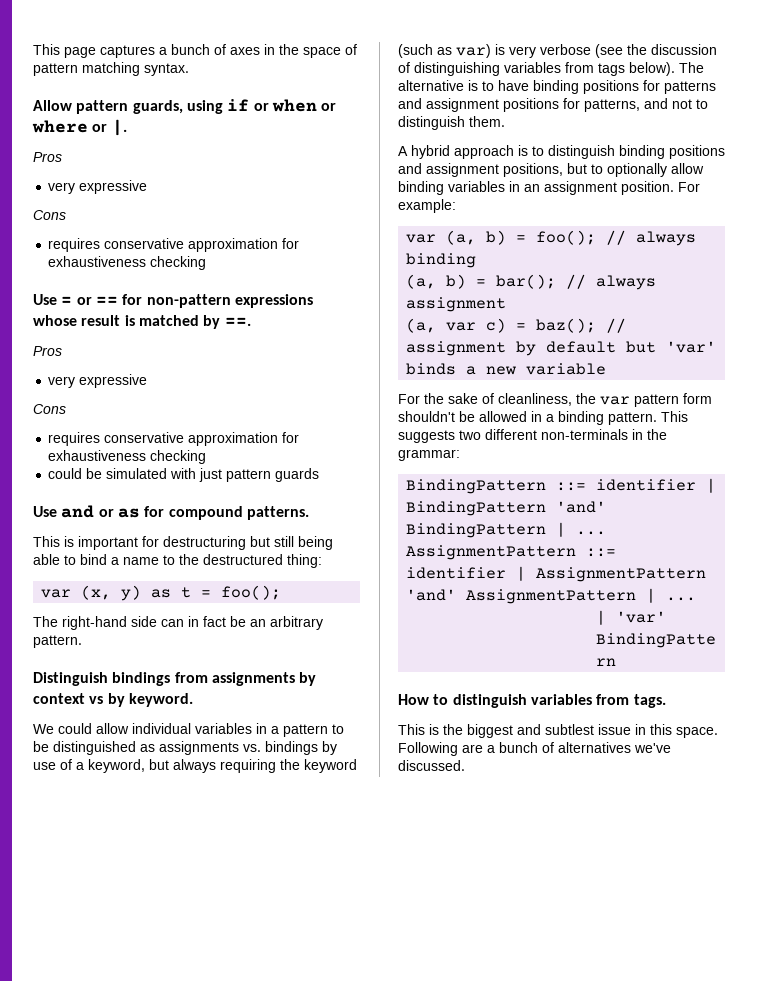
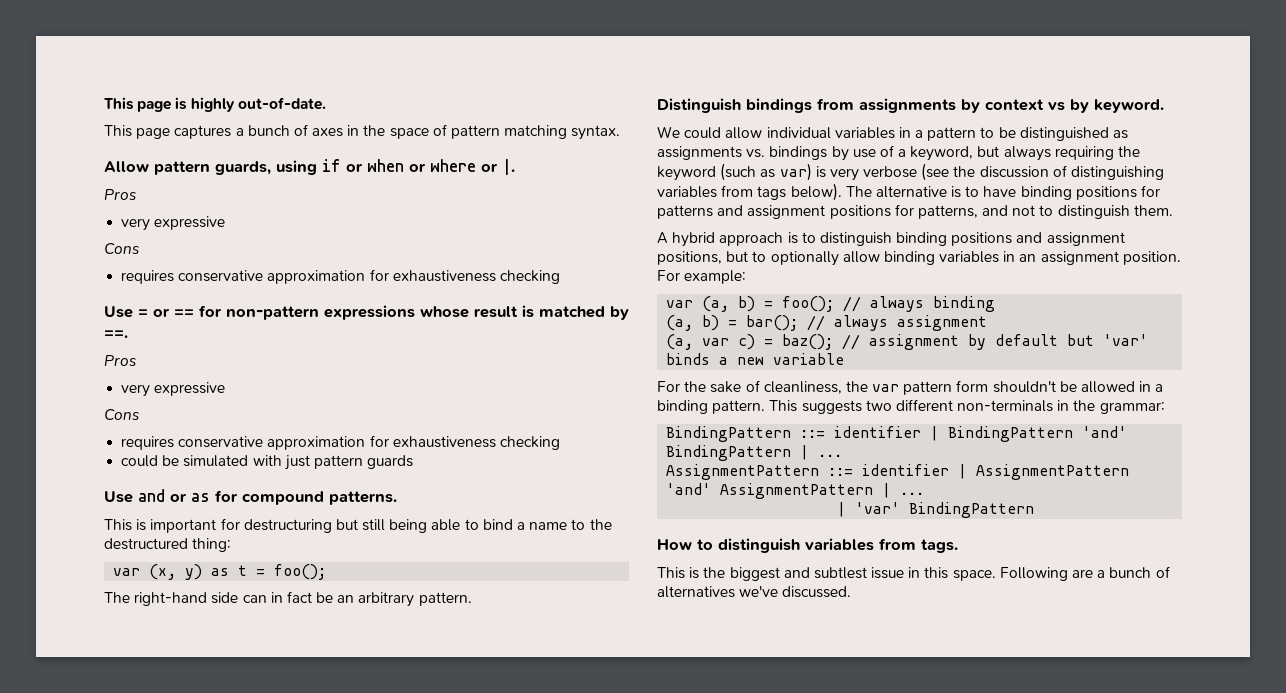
+ This page is highly out-of-date.

